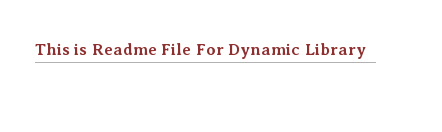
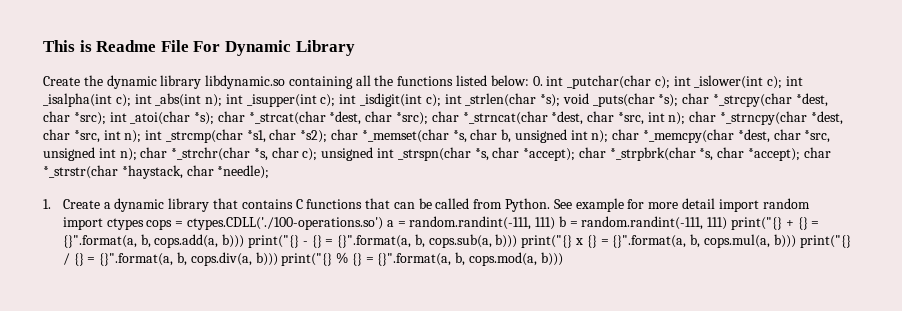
+ Create the dynamic library libdynamic.so containing all the functions listed below: 0. int _putchar(char c); int _islower(int c); int _isalpha(int c); int _abs(int n); int _isupper(int c); int _isdigit(int c); int _strlen(char *s); void _puts(char *s); char *_strcpy(char *dest, char *src); int _atoi(char *s); char *_strcat(char *dest, char *src); char *_strncat(char *dest, char *src, int n); char *_strncpy(char *dest, char *src, int n); int _strcmp(char *s1, char *s2); char *_memset(char *s, char b, unsigned int n); char *_memcpy(char *dest, char *src, unsigned int n); char *_strchr(char *s, char c); unsigned int _strspn(char *s, char *accept); char *_strpbrk(char *s, char *accept); char *_strstr(char *haystack, char *needle);
+ 1. Create a dynamic library that contains C functions that can be called from Python. See example for more detail import random import ctypes cops = ctypes.CDLL('./100-operations.so') a = random.randint(-111, 111) b = random.randint(-111, 111) print("{} + {} = {}".format(a, b, cops.add(a, b))) print("{} - {} = {}".format(a, b, cops.sub(a, b))) print("{} x {} = {}".format(a, b, cops.mul(a, b))) print("{} / {} = {}".format(a, b, cops.div(a, b))) print("{} % {} = {}".format(a, b, cops.mod(a, b)))

